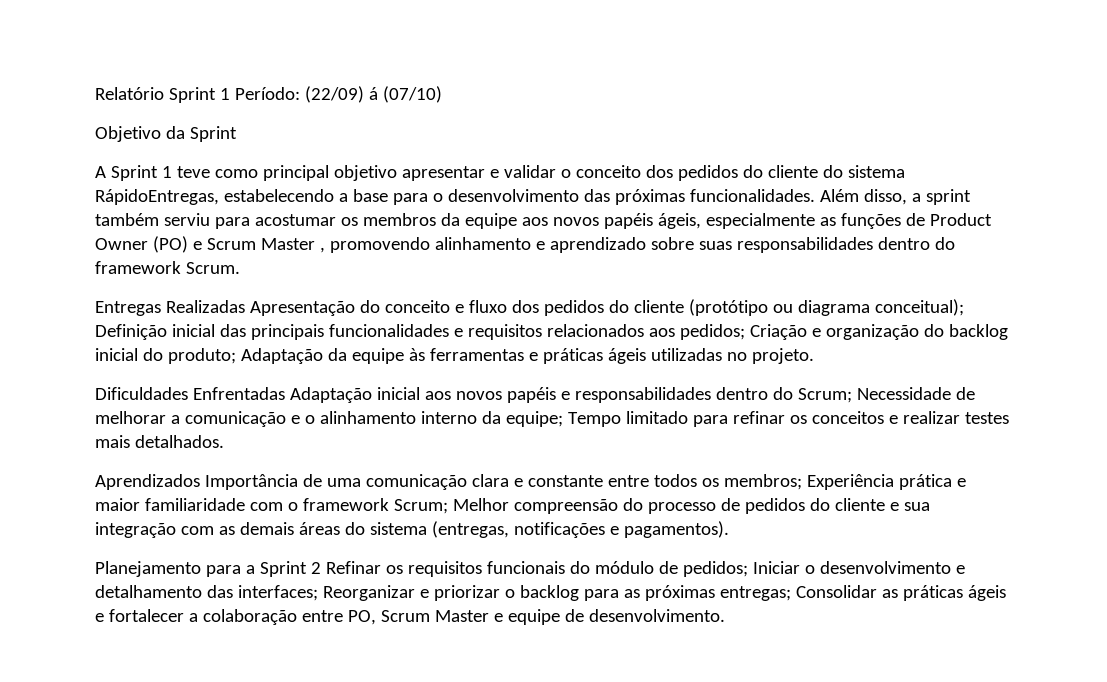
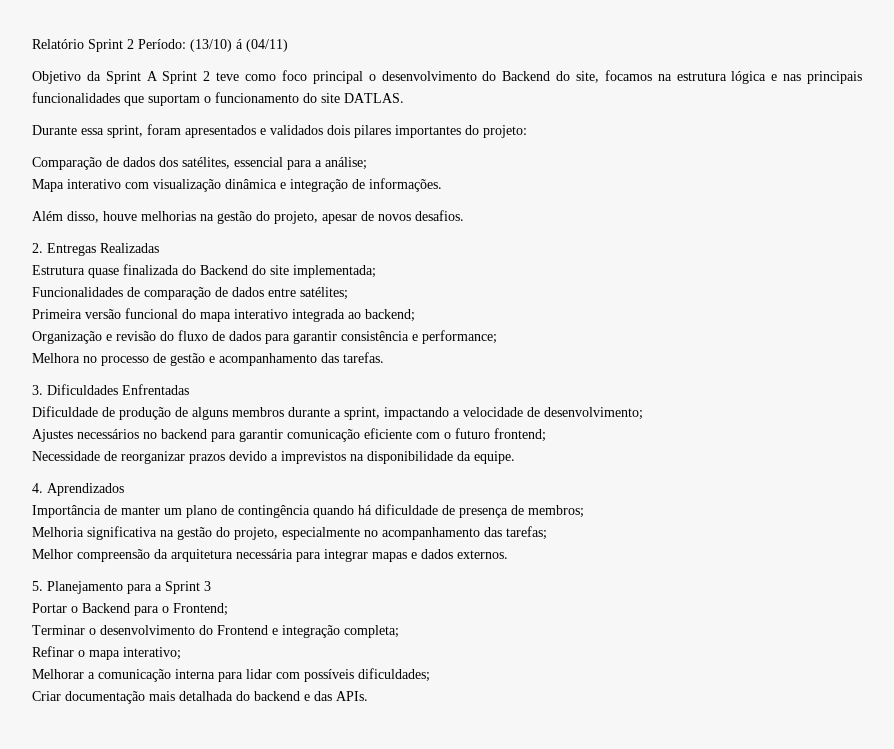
- Relatório Sprint 1 Período: (22/09) á (07/10)
+ Relatório Sprint 2 Período: (13/10) á (04/11)
- Objetivo da Sprint
- A Sprint 1 teve como principal objetivo apresentar e validar o conceito dos pedidos do cliente do sistema RápidoEntregas, estabelecendo a base para o desenvolvimento das próximas funcionalidades. Além disso, a sprint também serviu para acostumar os membros da equipe aos novos papéis ágeis, especialmente as funções de Product Owner (PO) e Scrum Master , promovendo alinhamento e aprendizado sobre suas responsabilidades dentro do framework Scrum.
- Entregas Realizadas Apresentação do conceito e fluxo dos pedidos do cliente (protótipo ou diagrama conceitual); Definição inicial das principais funcionalidades e requisitos relacionados aos pedidos; Criação e organização do backlog inicial do produto; Adaptação da equipe às ferramentas e práticas ágeis utilizadas no projeto.
- Dificuldades Enfrentadas Adaptação inicial aos novos papéis e responsabilidades dentro do Scrum; Necessidade de melhorar a comunicação e o alinhamento interno da equipe; Tempo limitado para refinar os conceitos e realizar testes mais detalhados.
- Aprendizados Importância de uma comunicação clara e constante entre todos os membros; Experiência prática e maior familiaridade com o framework Scrum; Melhor compreensão do processo de pedidos do cliente e sua integração com as demais áreas do sistema (entregas, notificações e pagamentos).
- Planejamento para a Sprint 2 Refinar os requisitos funcionais do módulo de pedidos; Iniciar o desenvolvimento e detalhamento das interfaces; Reorganizar e priorizar o backlog para as próximas entregas; Consolidar as práticas ágeis e fortalecer a colaboração entre PO, Scrum Master e equipe de desenvolvimento.
+ Objetivo da Sprint A Sprint 2 teve como foco principal o desenvolvimento do Backend do site, focamos na estrutura lógica e nas principais funcionalidades que suportam o funcionamento do site DATLAS.
+ Durante essa sprint, foram apresentados e validados dois pilares importantes do projeto:
+ Comparação de dados dos satélites, essencial para a análise;
+ Mapa interativo com visualização dinâmica e integração de informações.
+ Além disso, houve melhorias na gestão do projeto, apesar de novos desafios.
+ 2. Entregas Realizadas
+ Estrutura quase finalizada do Backend do site implementada;
+ Funcionalidades de comparação de dados entre satélites;
+ Primeira versão funcional do mapa interativo integrada ao backend;
+ Organização e revisão do fluxo de dados para garantir consistência e performance;
+ Melhora no processo de gestão e acompanhamento das tarefas.
+ 3. Dificuldades Enfrentadas
+ Dificuldade de produção de alguns membros durante a sprint, impactando a velocidade de desenvolvimento;
+ Ajustes necessários no backend para garantir comunicação eficiente com o futuro frontend;
+ Necessidade de reorganizar prazos devido a imprevistos na disponibilidade da equipe.
+ 4. Aprendizados
+ Importância de manter um plano de contingência quando há dificuldade de presença de membros;
+ Melhoria significativa na gestão do projeto, especialmente no acompanhamento das tarefas;
+ Melhor compreensão da arquitetura necessária para integrar mapas e dados externos.
+ 5. Planejamento para a Sprint 3
+ Portar o Backend para o Frontend;
+ Terminar o desenvolvimento do Frontend e integração completa;
+ Refinar o mapa interativo;
+ Melhorar a comunicação interna para lidar com possíveis dificuldades;
+ Criar documentação mais detalhada do backend e das APIs.

